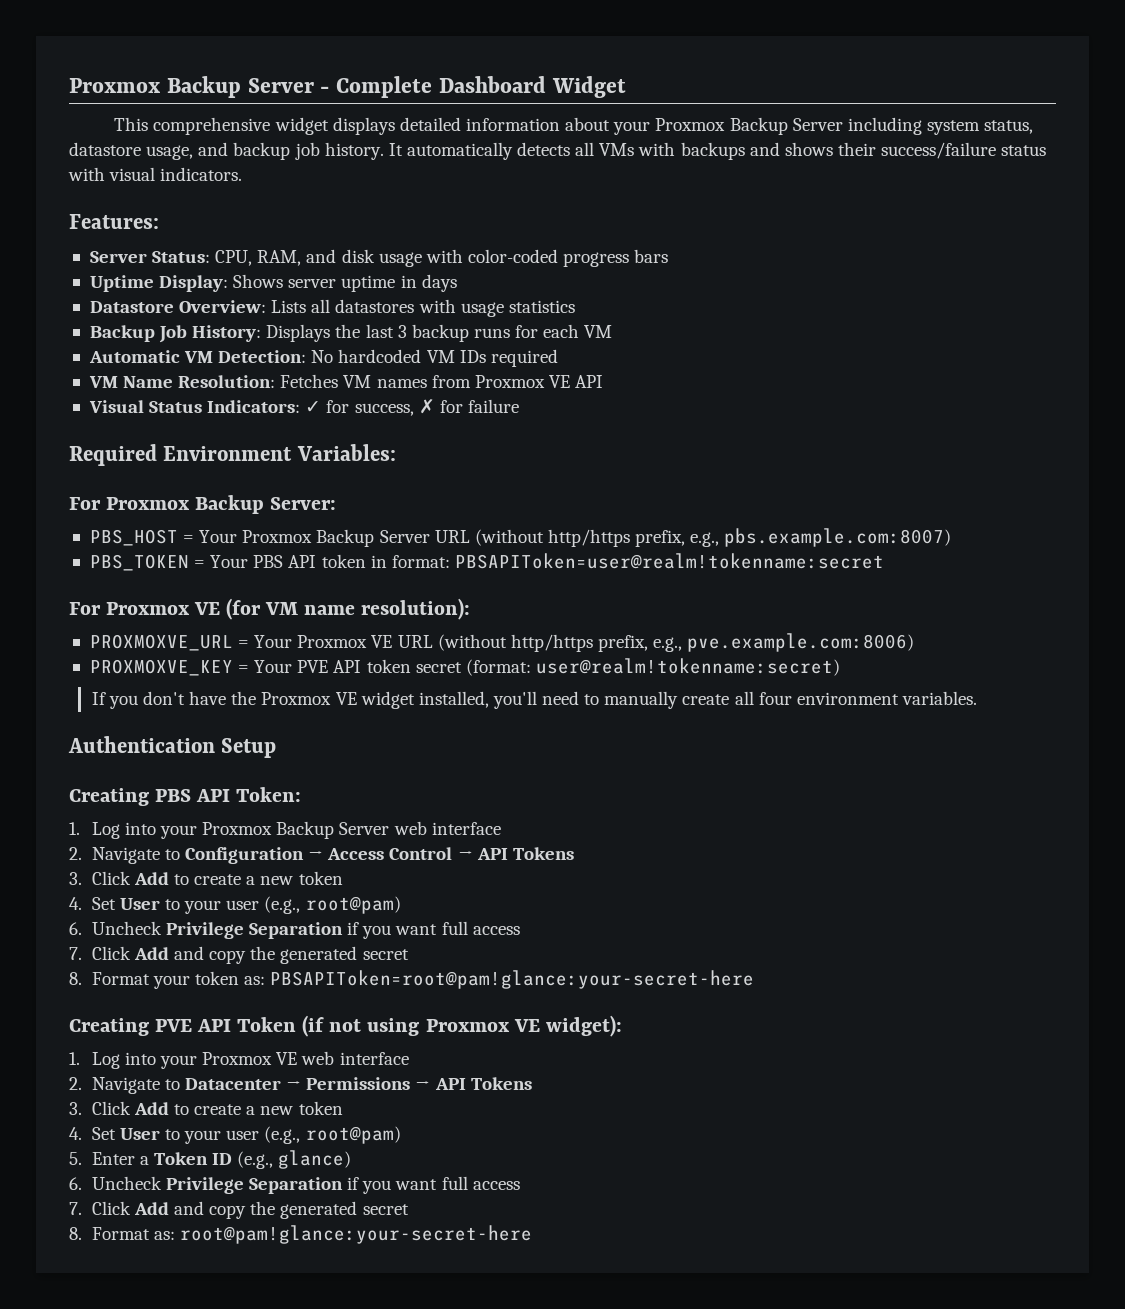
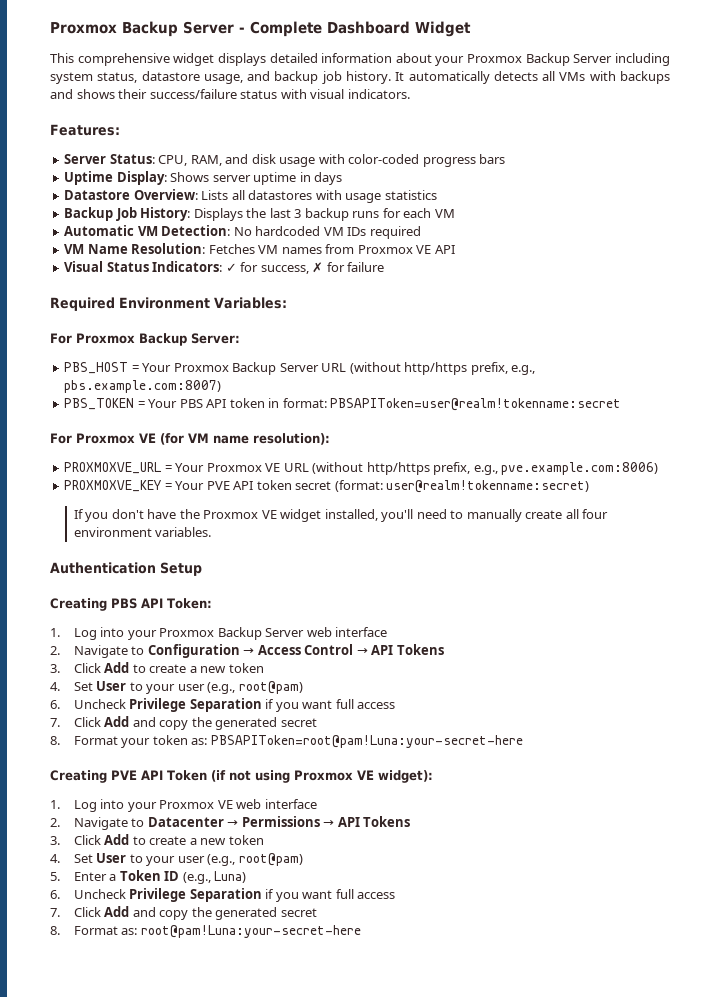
- 8. Format your token as: PBSAPIToken=root@pam!glance:your-secret-here
+ 8. Format your token as: PBSAPIToken=root@pam!Luna:your-secret-here
- 5. Enter a Token ID (e.g., glance)
+ 5. Enter a Token ID (e.g., Luna)
- 8. Format as: root@pam!glance:your-secret-here
+ 8. Format as: root@pam!Luna:your-secret-here

